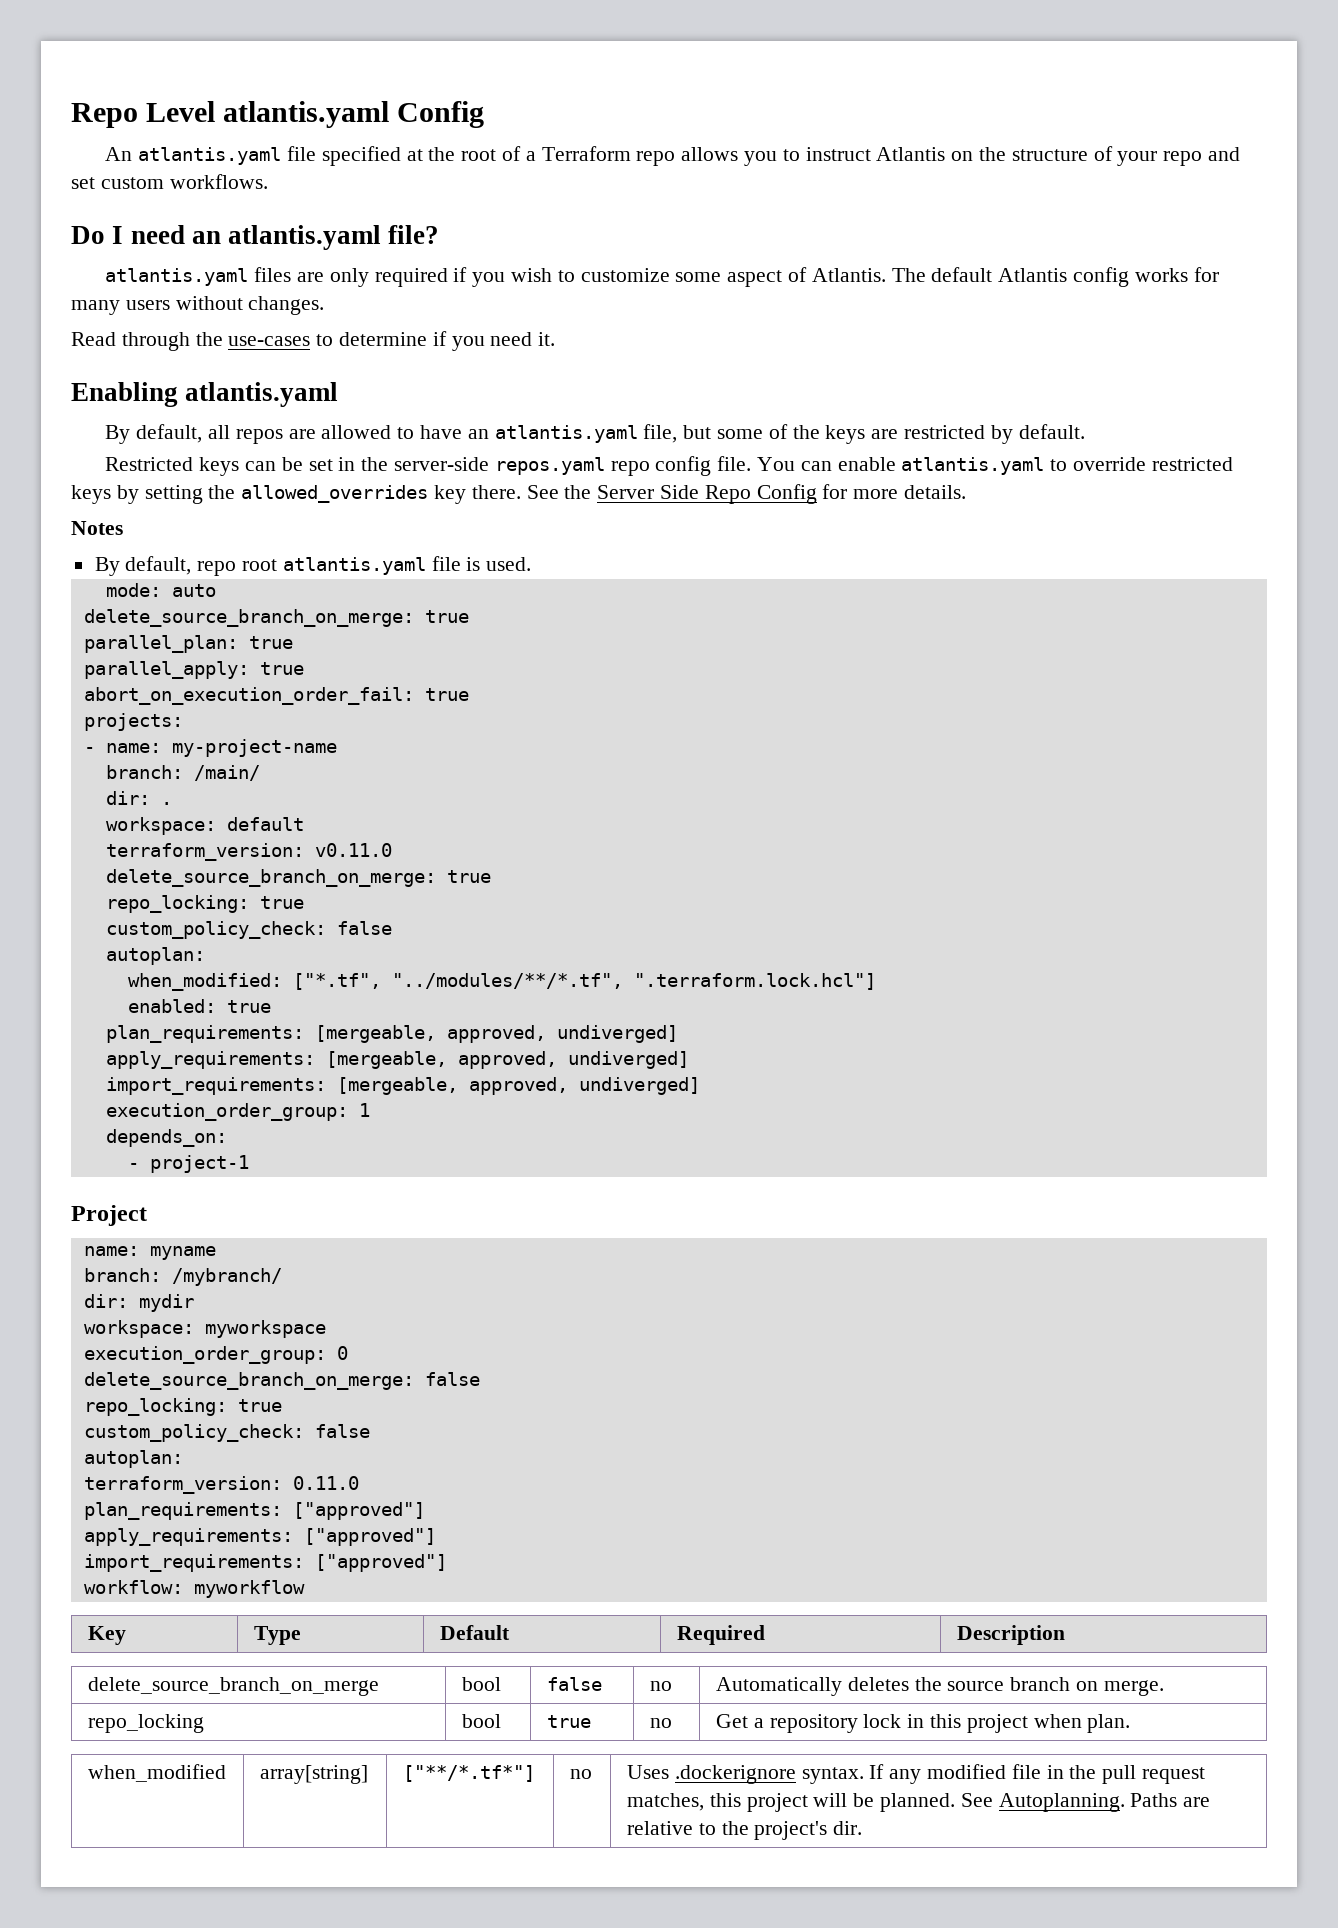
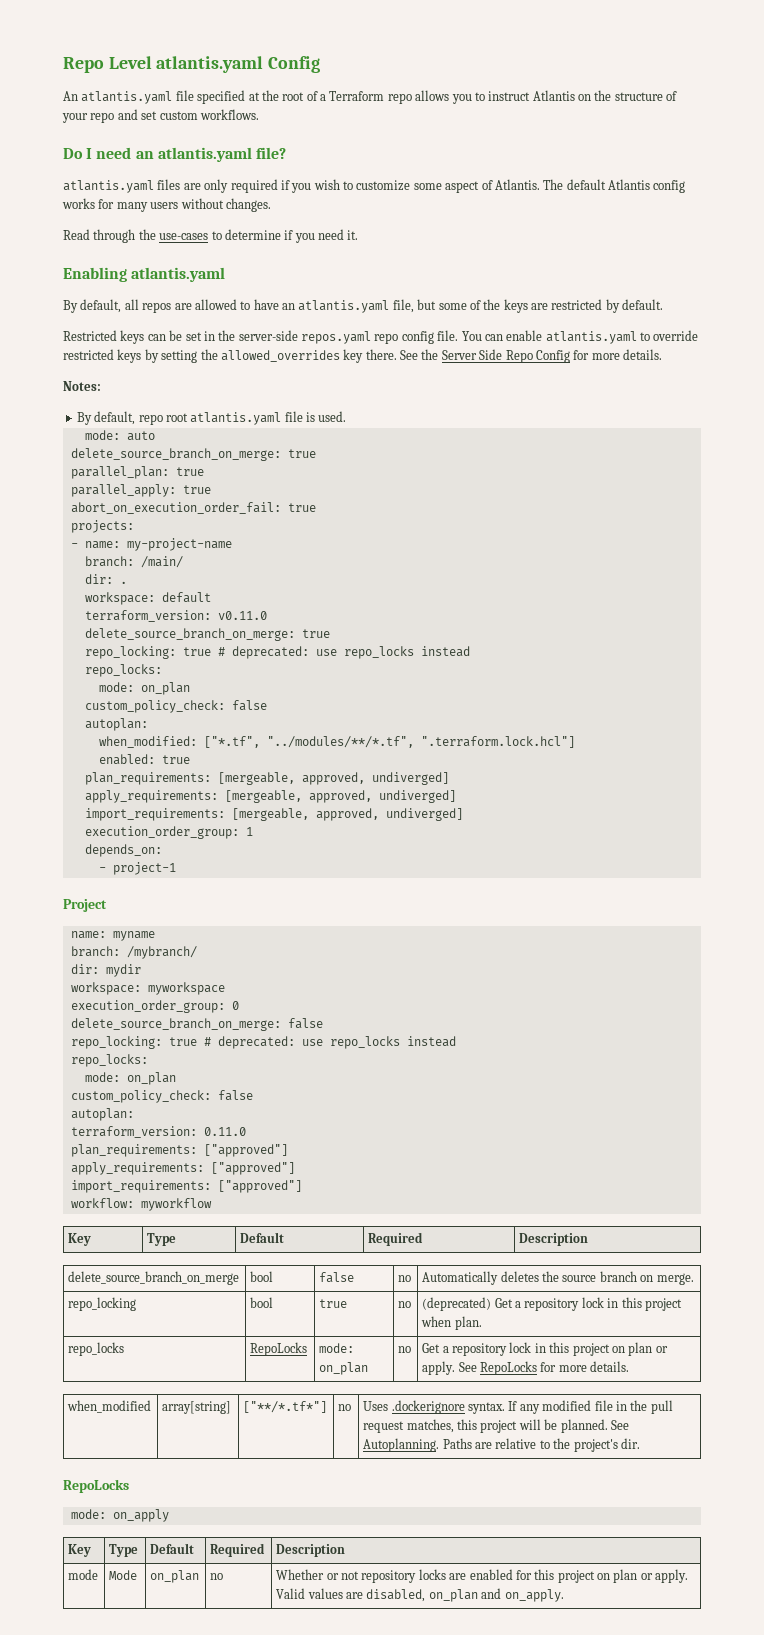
- Notes
+ Notes:
  terraform_version: v0.11.0
  delete_source_branch_on_merge: true
- repo_locking: true
+ repo_locking: true # deprecated: use repo_locks instead
+ repo_locks:
+ mode: on_plan
  delete_source_branch_on_merge: false
- repo_locking: true
+ repo_locking: true # deprecated: use repo_locks instead
+ repo_locks:
+ mode: on_plan
- repo_locking | bool | true | no | Get a repository lock in this project when plan.
+ repo_locking | bool | true | no | (deprecated) Get a repository lock in this project when plan.
+ repo_locks | RepoLocks | mode: on_plan | no | Get a repository lock in this project on plan or apply. See RepoLocks for more details.
  when_modified | array[string] | ["**/*.tf*"] | no | Uses .dockerignore syntax. If any modified file in the pull request matches, this project will be planned. See Autoplanning. Paths are relative to the project's dir.
+ RepoLocks
+ mode: on_apply
+ Key | Type | Default | Required | Description
+ mode | Mode | on_plan | no | Whether or not repository locks are enabled for this project on plan or apply. Valid values are disabled, on_plan and on_apply.

